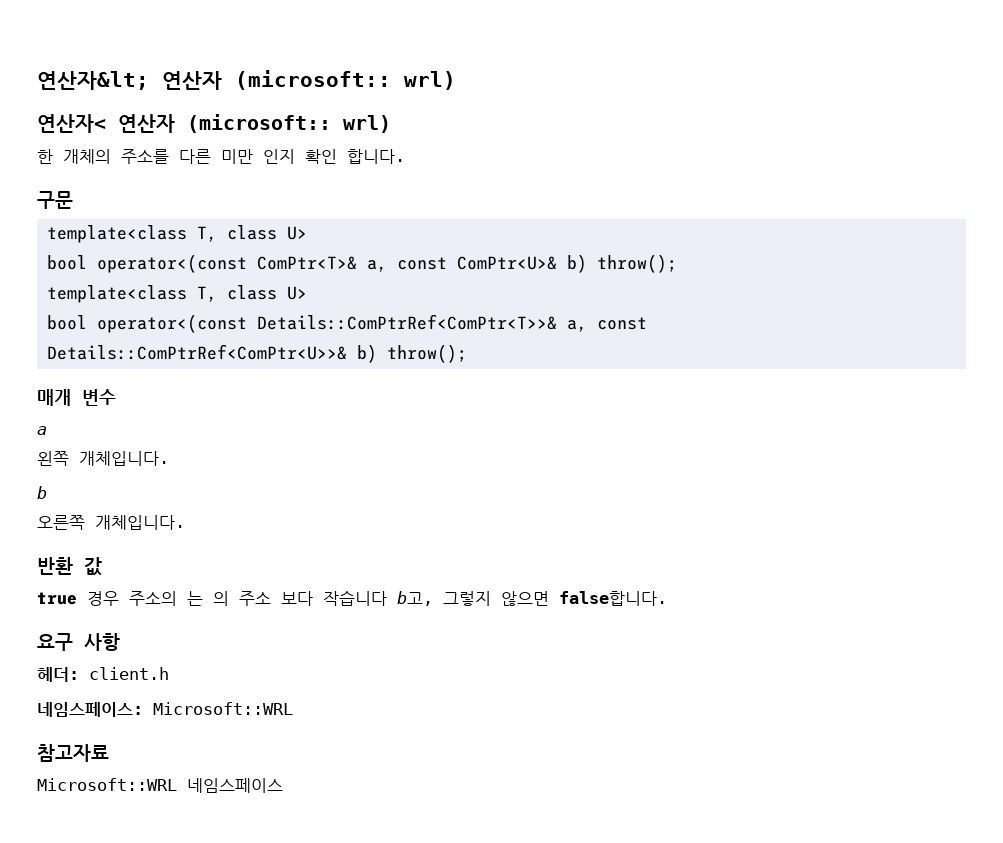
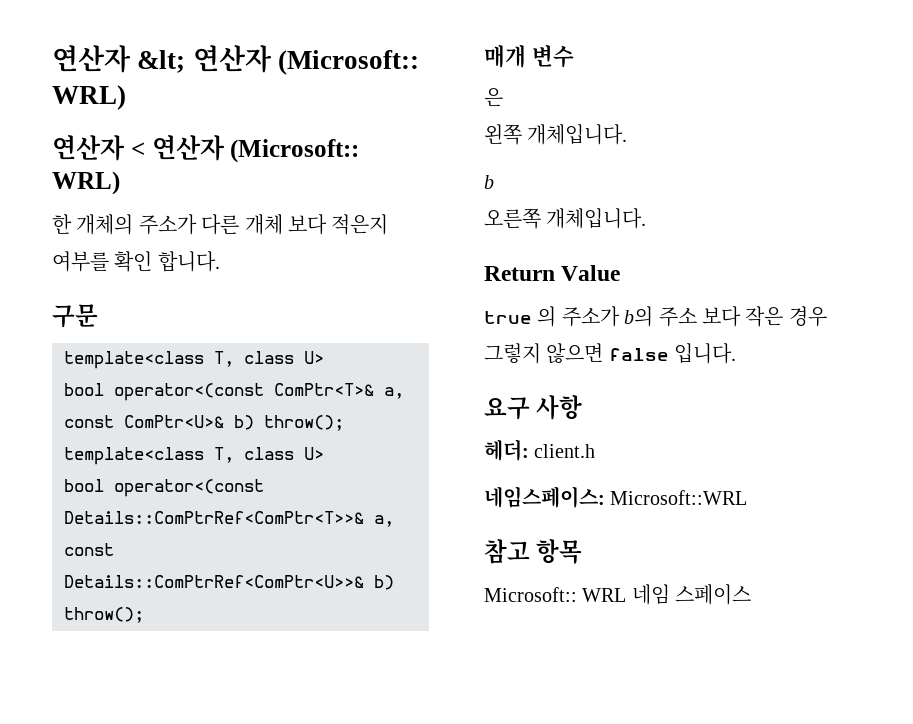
- 연산자&lt; 연산자 (microsoft:: wrl)
- 연산자< 연산자 (microsoft:: wrl)
- 한 개체의 주소를 다른 미만 인지 확인 합니다.
+ 연산자 &lt; 연산자 (Microsoft:: WRL)
+ 연산자 < 연산자 (Microsoft:: WRL)
+ 한 개체의 주소가 다른 개체 보다 적은지 여부를 확인 합니다.
- a
+ 은
- 반환 값
+ Return Value
- true 경우 주소의 는 의 주소 보다 작습니다 b고, 그렇지 않으면 false합니다.
+ true 의 주소가 b의 주소 보다 작은 경우 그렇지 않으면 false 입니다.
- 참고자료
- Microsoft::WRL 네임스페이스
+ 참고 항목
+ Microsoft:: WRL 네임 스페이스

